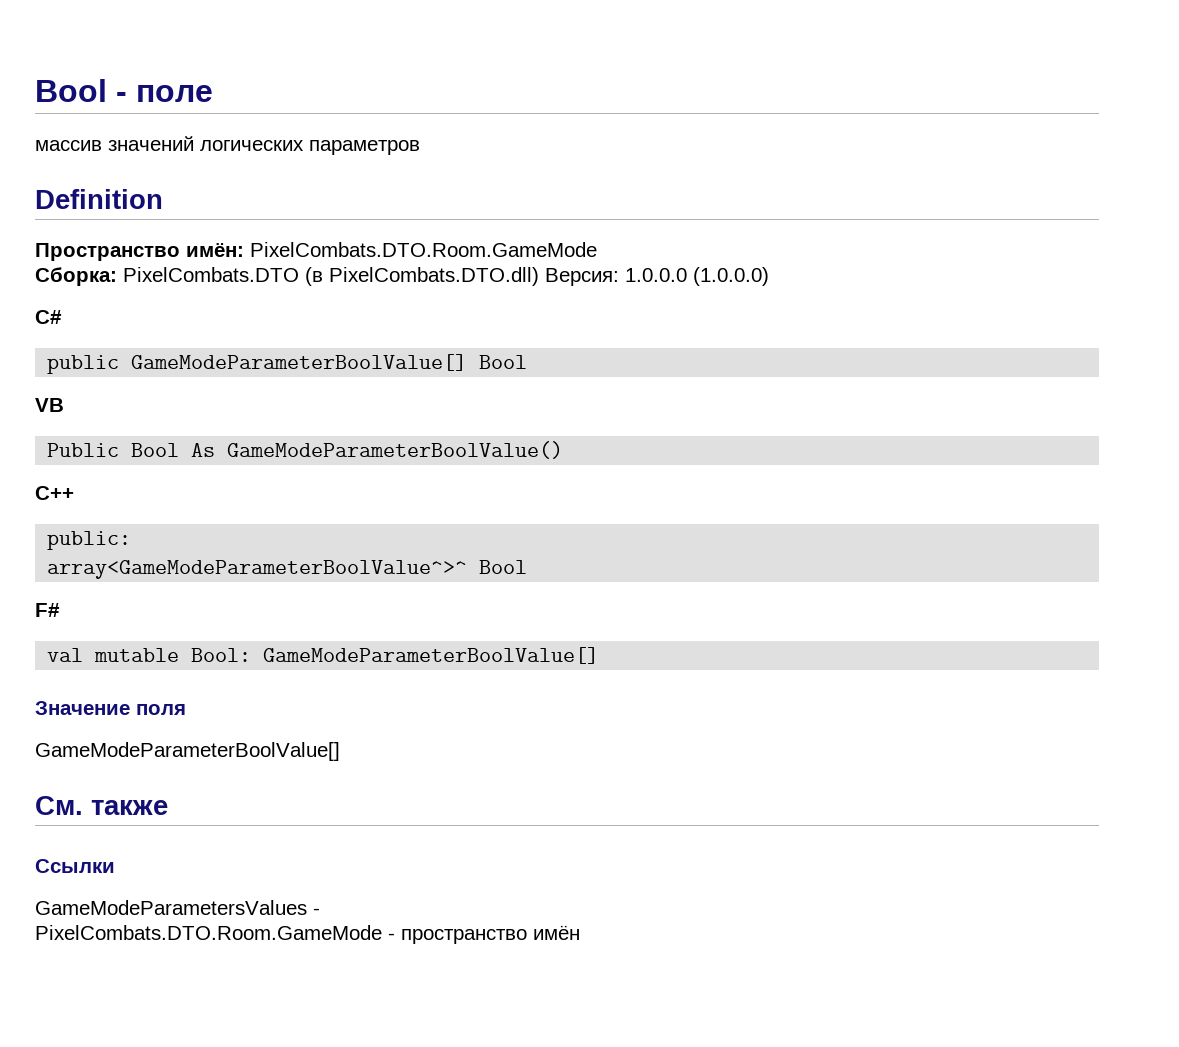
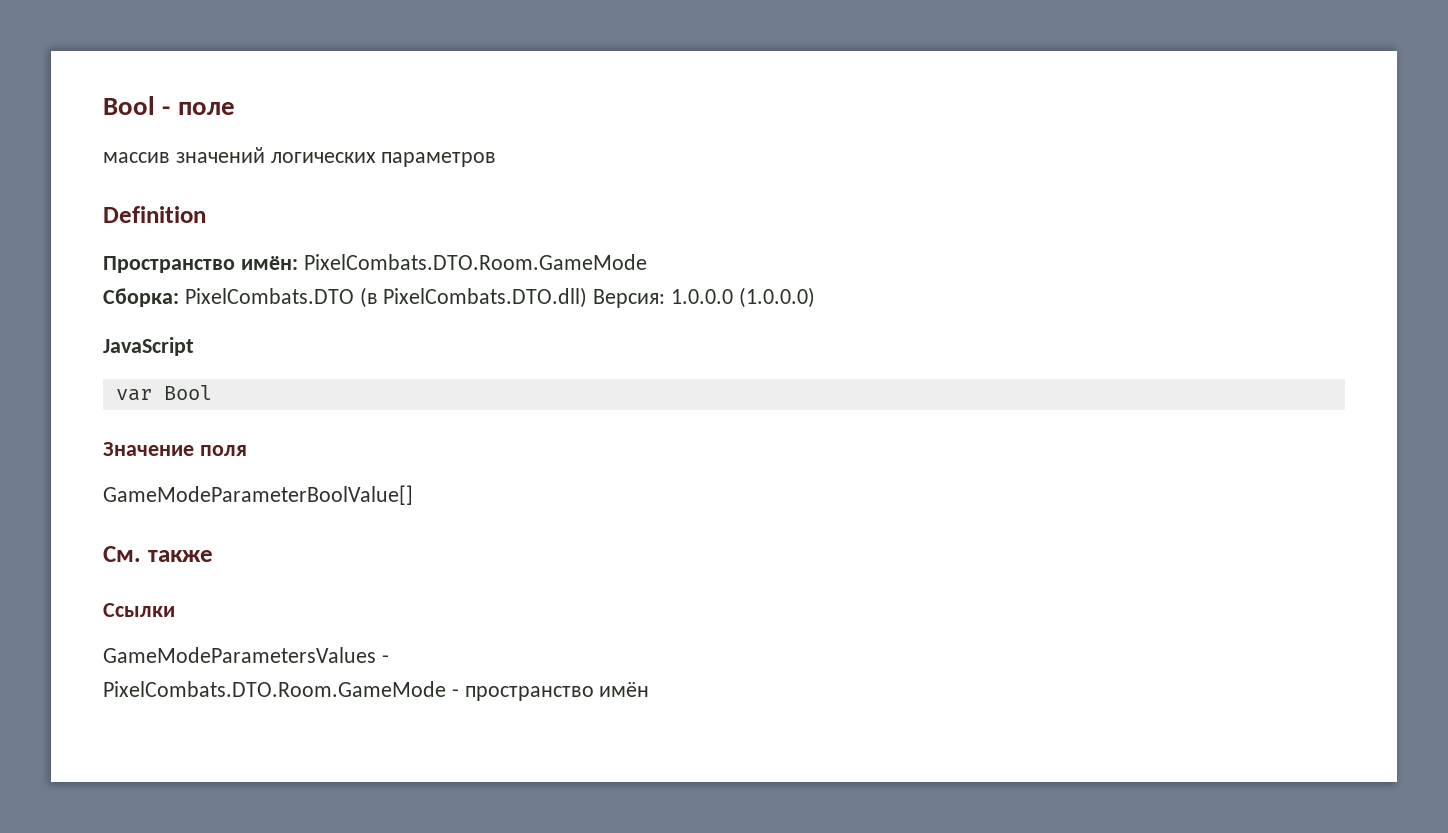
- C#
- public GameModeParameterBoolValue[] Bool
- VB
- Public Bool As GameModeParameterBoolValue()
- C++
- public:
- array<GameModeParameterBoolValue^>^ Bool
- F#
- val mutable Bool: GameModeParameterBoolValue[]
+ JavaScript
+ var Bool

